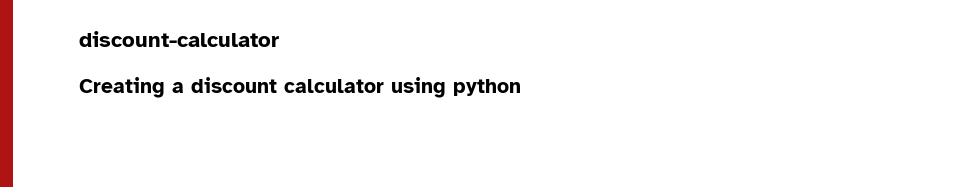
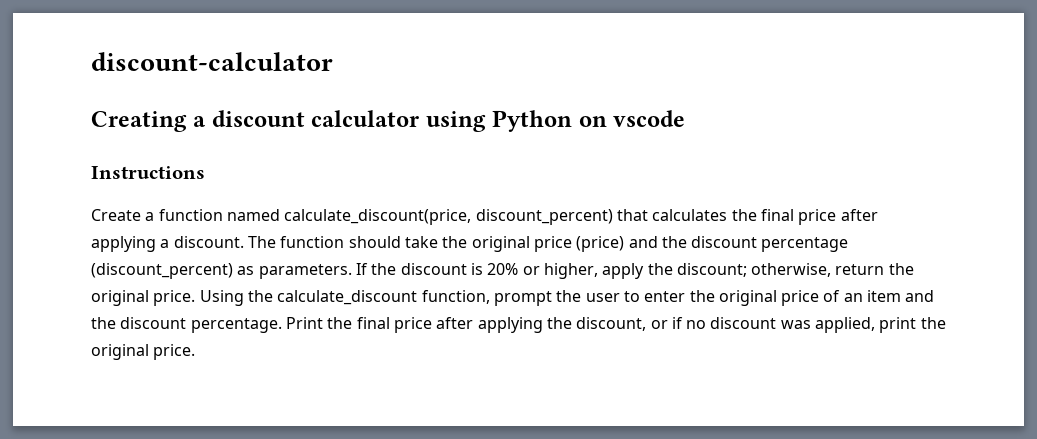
- Creating a discount calculator using python
+ Creating a discount calculator using Python on vscode
+ Instructions
+ Create a function named calculate_discount(price, discount_percent) that calculates the final price after applying a discount. The function should take the original price (price) and the discount percentage (discount_percent) as parameters. If the discount is 20% or higher, apply the discount; otherwise, return the original price. Using the calculate_discount function, prompt the user to enter the original price of an item and the discount percentage. Print the final price after applying the discount, or if no discount was applied, print the original price.

